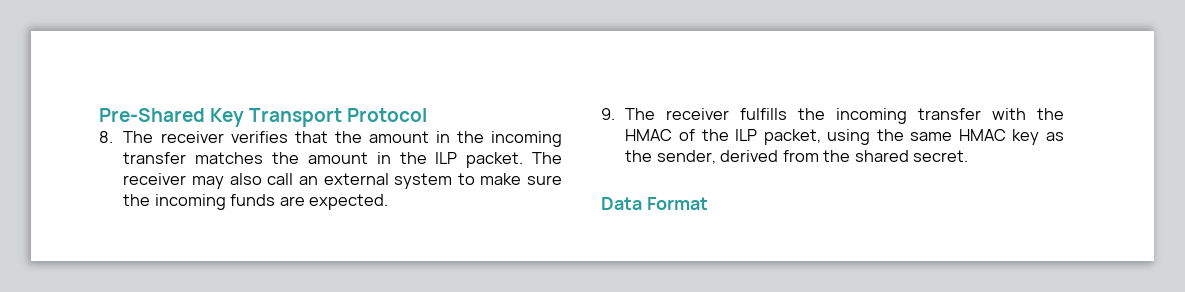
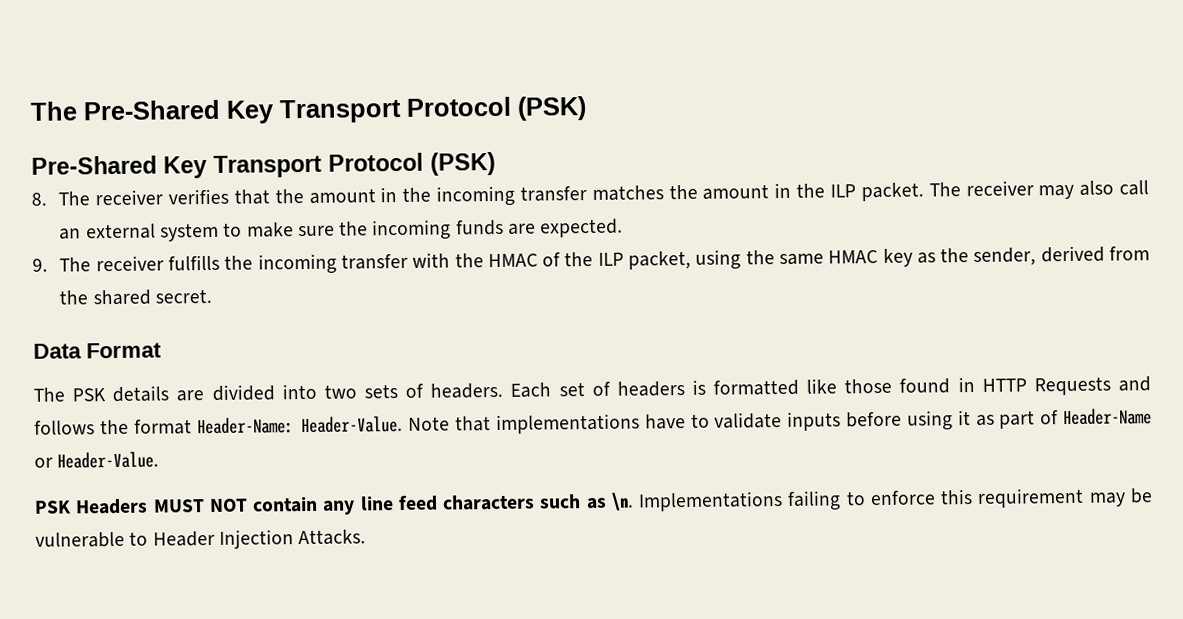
- Pre-Shared Key Transport Protocol
+ The Pre-Shared Key Transport Protocol (PSK)
+ Pre-Shared Key Transport Protocol (PSK)
+ The PSK details are divided into two sets of headers. Each set of headers is formatted like those found in HTTP Requests and follows the format Header-Name: Header-Value. Note that implementations have to validate inputs before using it as part of Header-Name or Header-Value.
+ PSK Headers MUST NOT contain any line feed characters such as \n. Implementations failing to enforce this requirement may be vulnerable to Header Injection Attacks.

